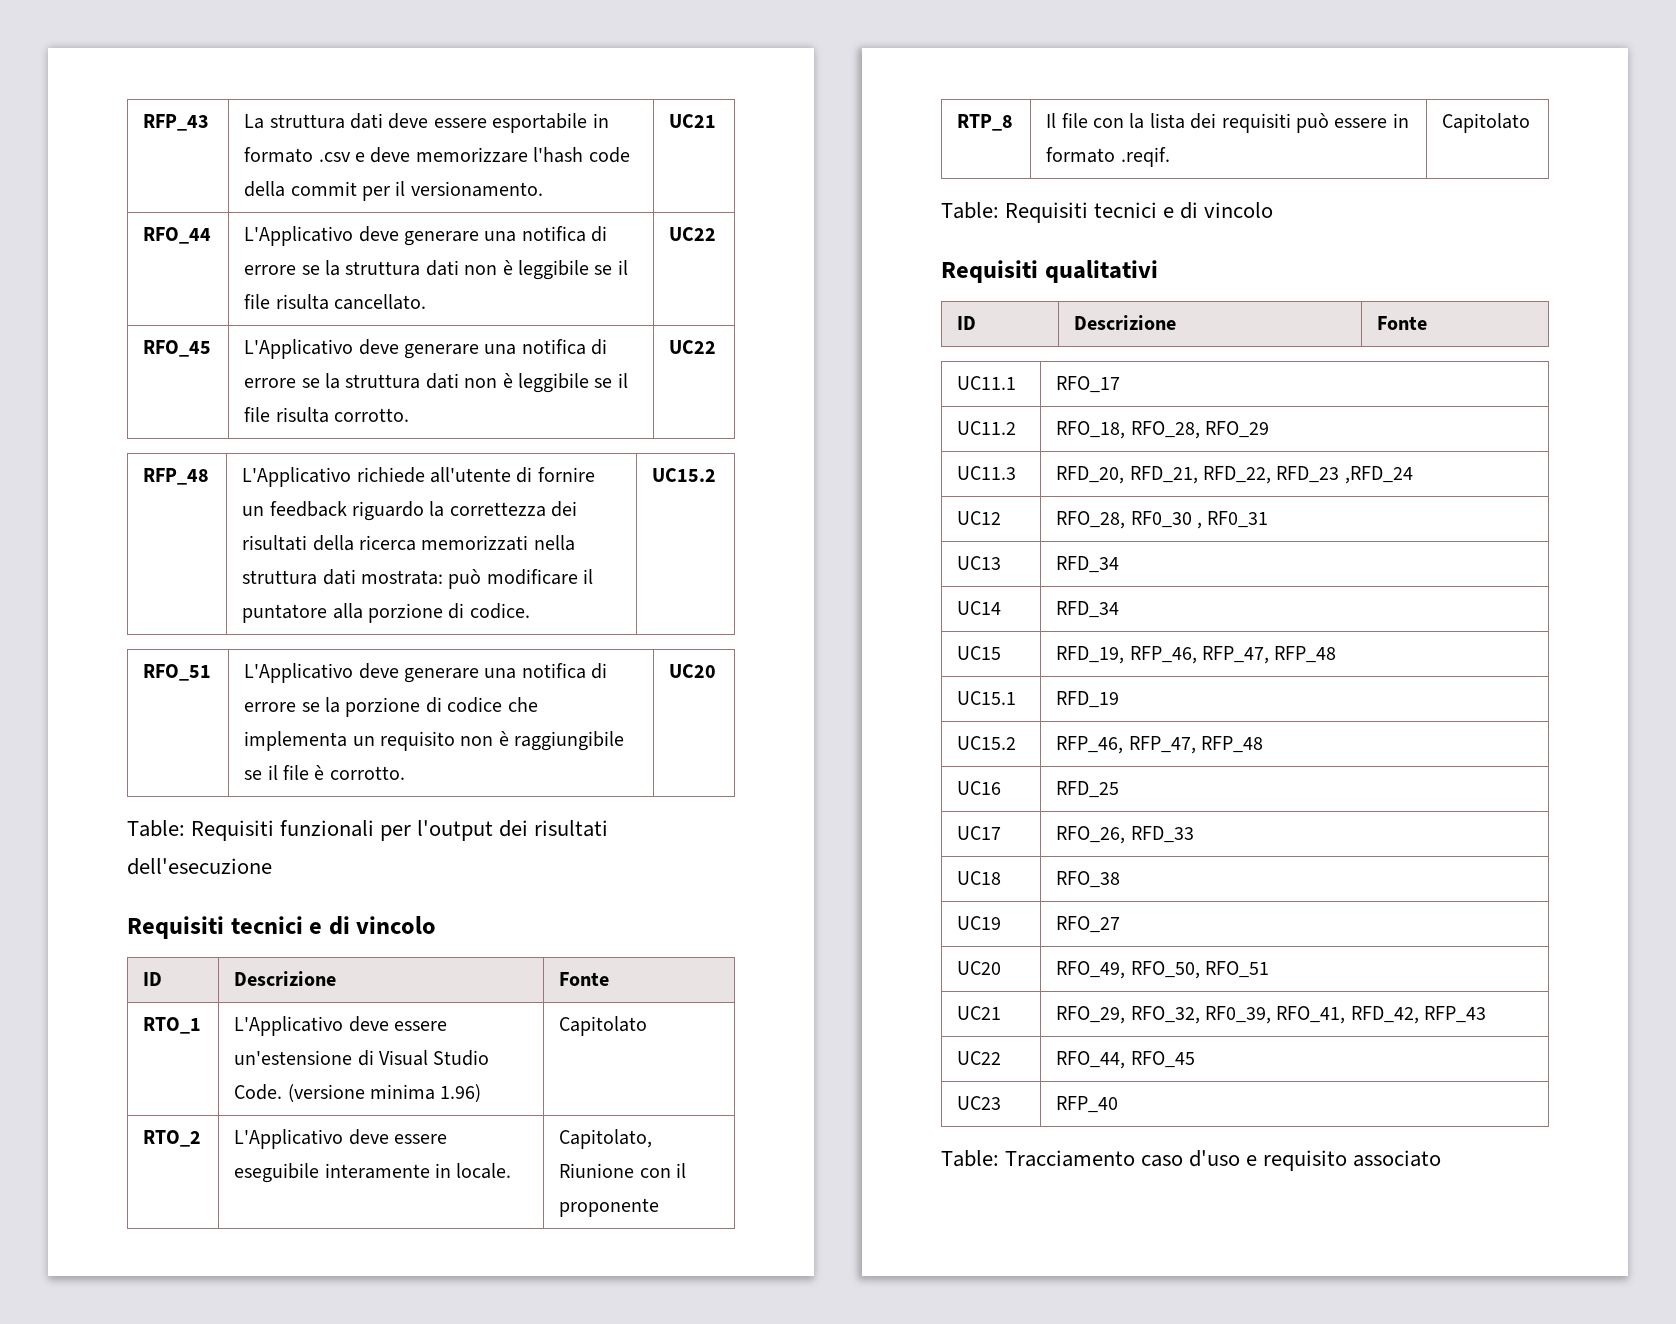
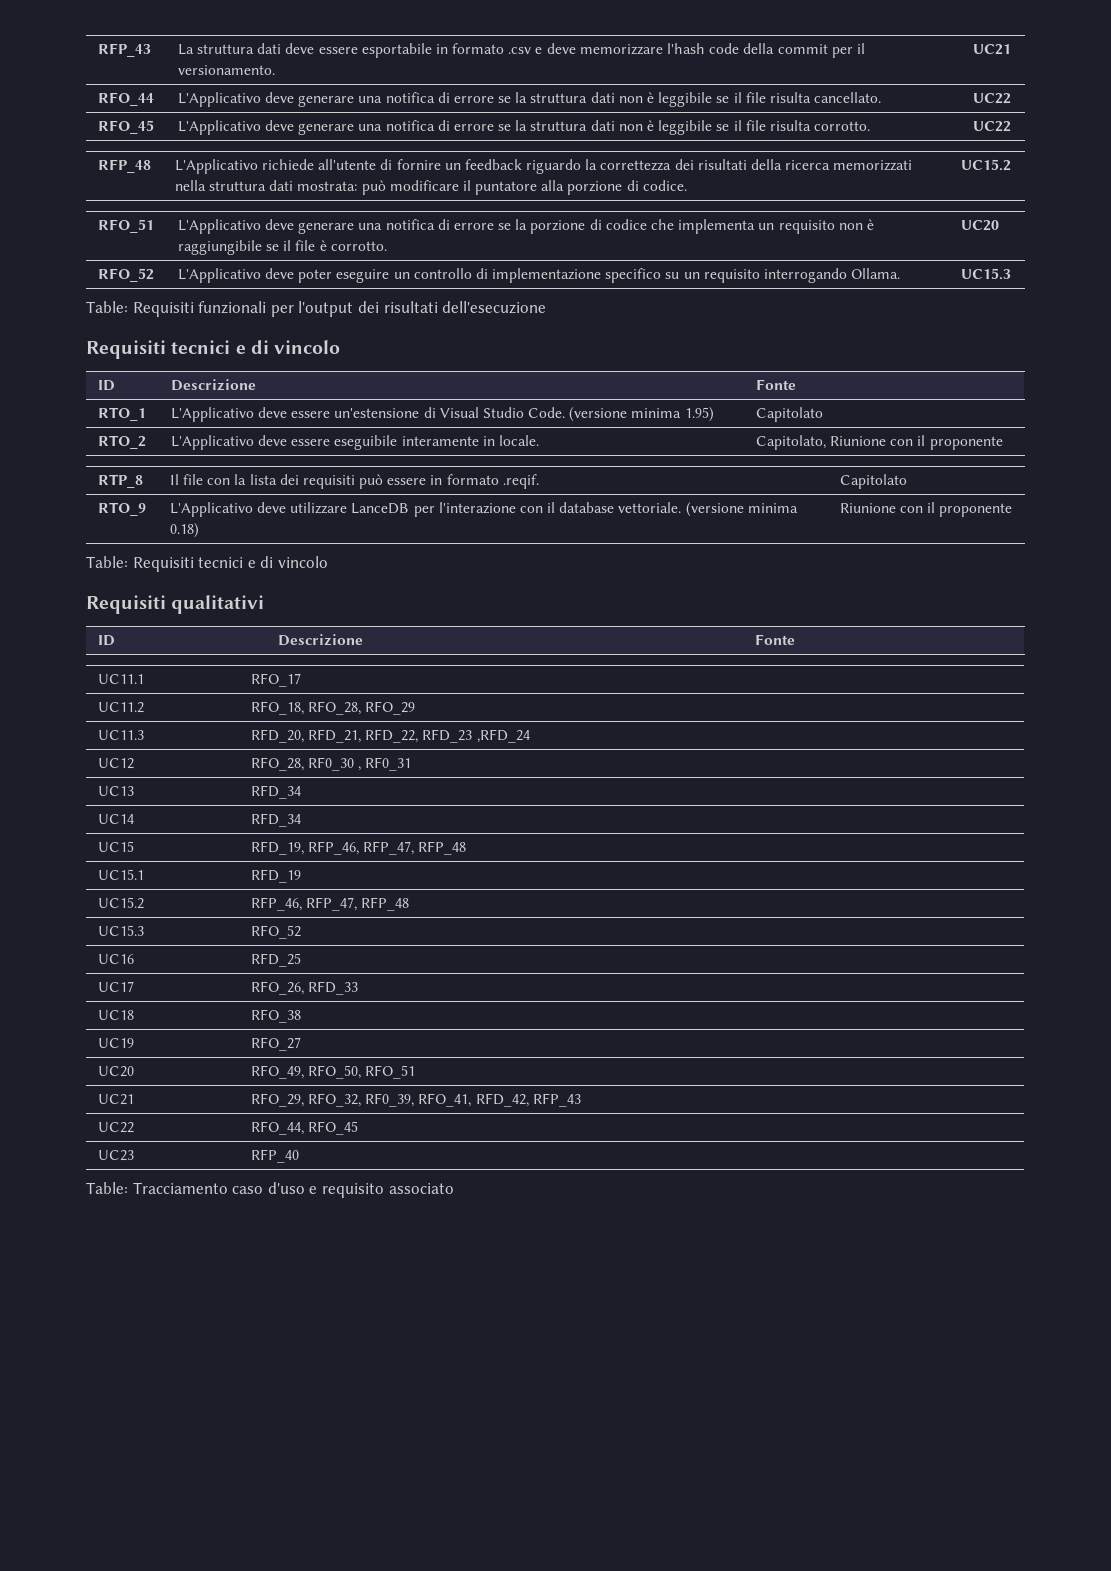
+ RFO_52 | L'Applicativo deve poter eseguire un controllo di implementazione specifico su un requisito interrogando Ollama. | UC15.3
- RTO_1 | L'Applicativo deve essere un'estensione di Visual Studio Code. (versione minima 1.96) | Capitolato
+ RTO_1 | L'Applicativo deve essere un'estensione di Visual Studio Code. (versione minima 1.95) | Capitolato
+ RTO_9 | L'Applicativo deve utilizzare LanceDB per l'interazione con il database vettoriale. (versione minima 0.18) | Riunione con il proponente
+ UC15.3 | RFO_52

